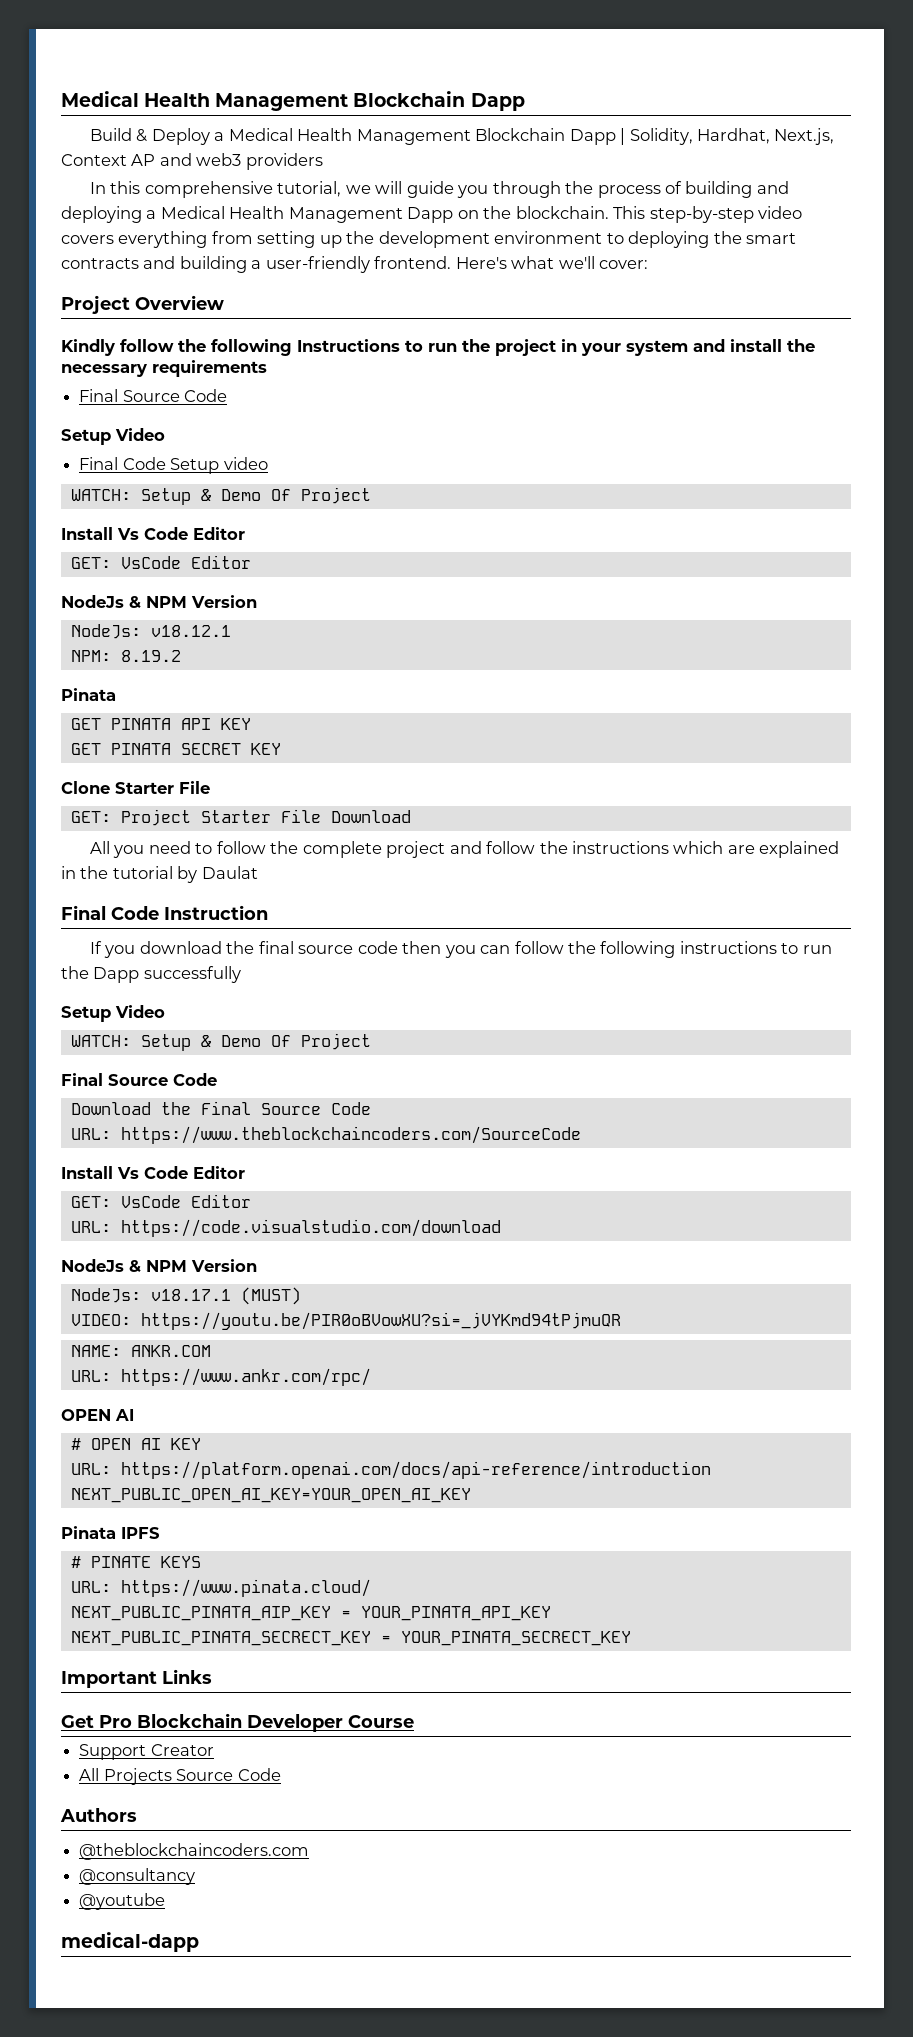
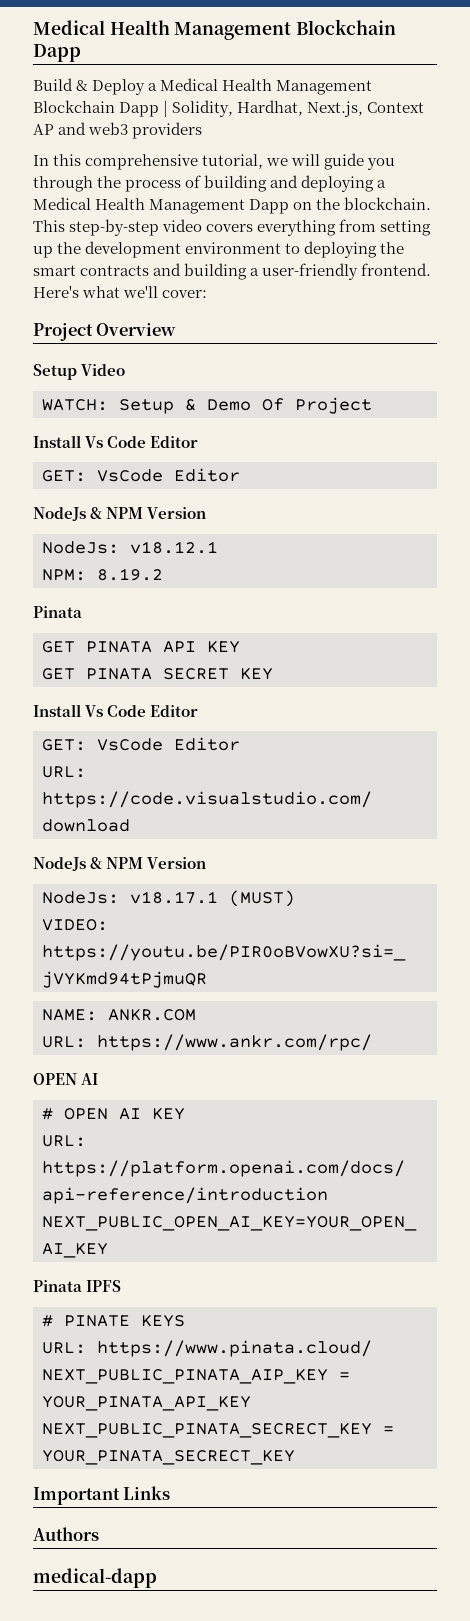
- Kindly follow the following Instructions to run the project in your system and install the necessary requirements
- Final Source Code
  Setup Video
- Final Code Setup video
- Clone Starter File
- GET: Project Starter File Download
- All you need to follow the complete project and follow the instructions which are explained in the tutorial by Daulat
- Final Code Instruction
- If you download the final source code then you can follow the following instructions to run the Dapp successfully
- Setup Video
- WATCH: Setup & Demo Of Project
- Final Source Code
- Download the Final Source Code
- URL: https://www.theblockchaincoders.com/SourceCode
- Get Pro Blockchain Developer Course
- Support Creator
- All Projects Source Code
  Authors
- @theblockchaincoders.com
- @consultancy
- @youtube

